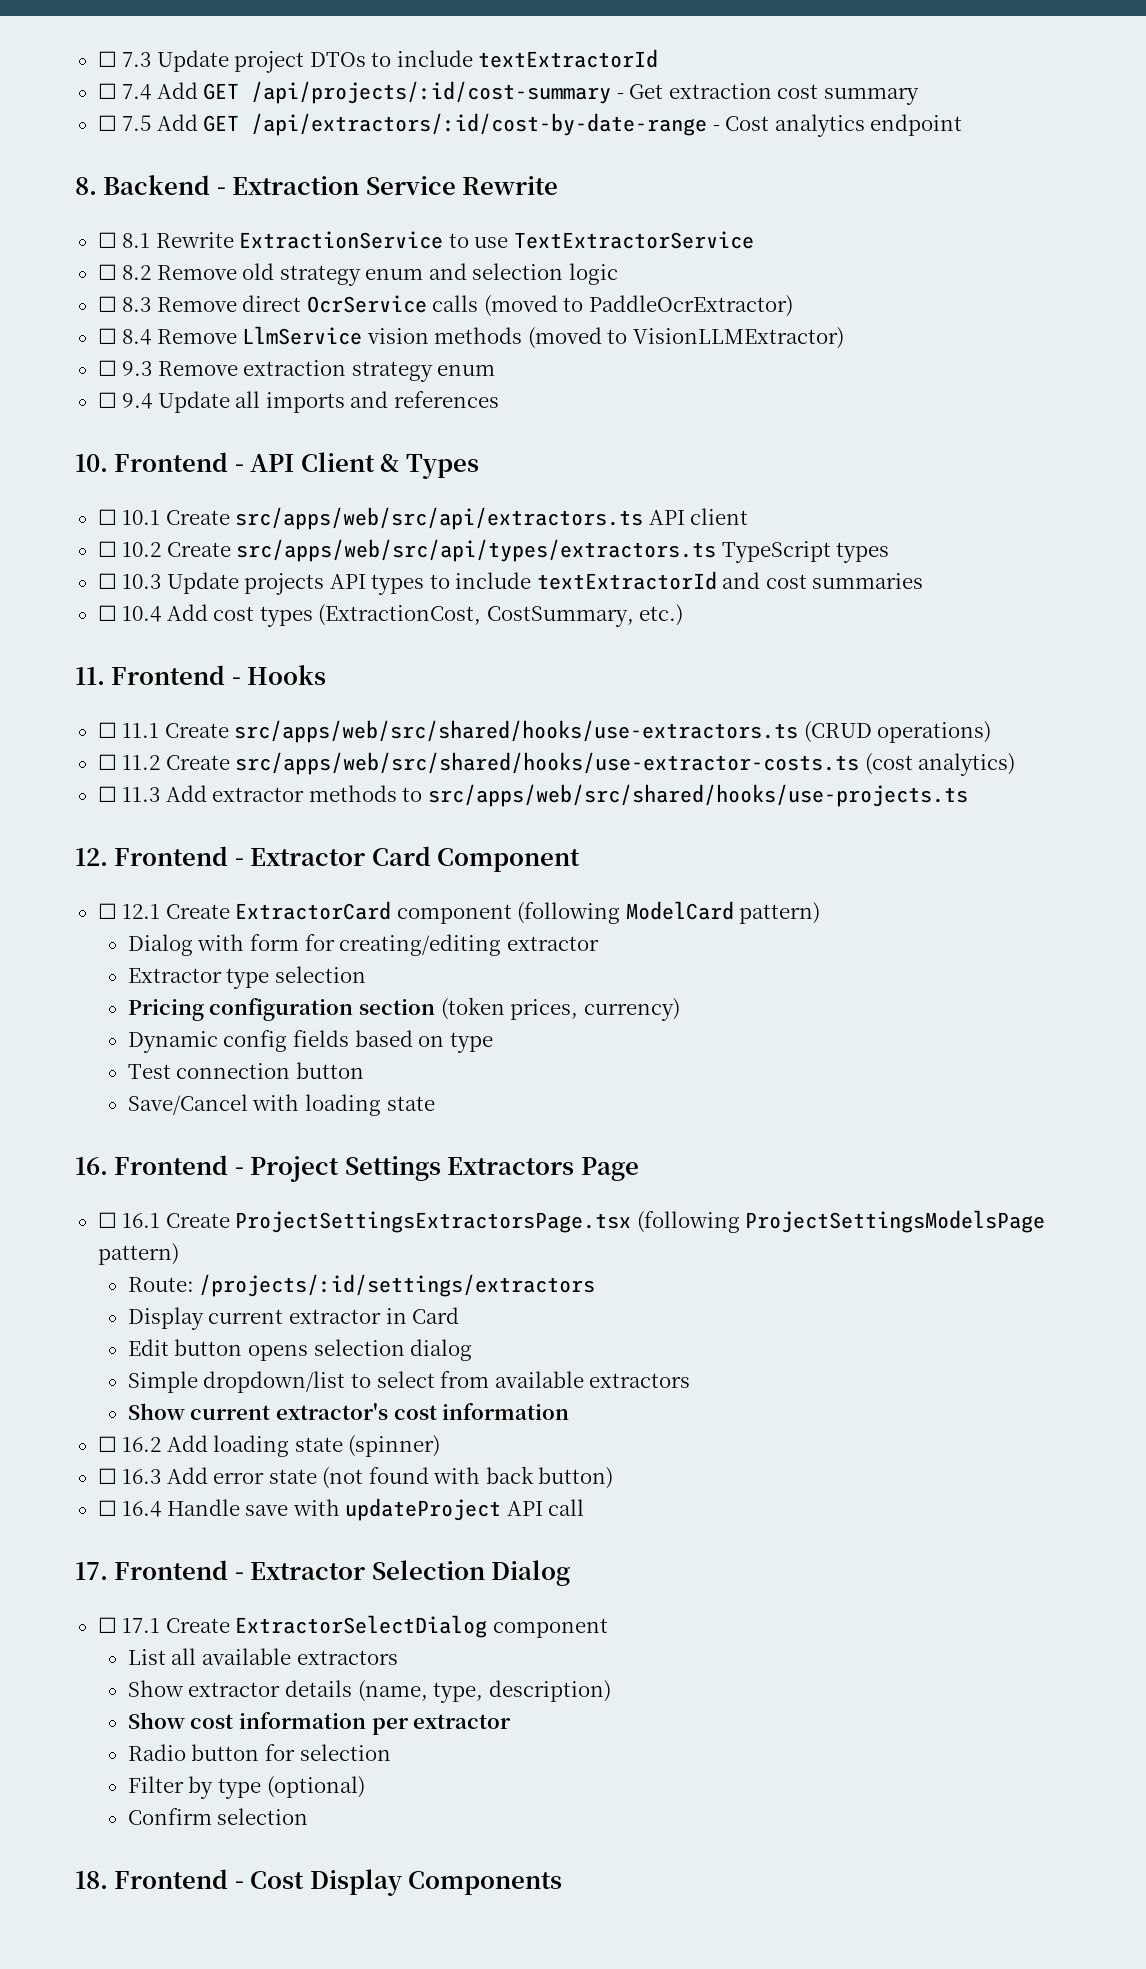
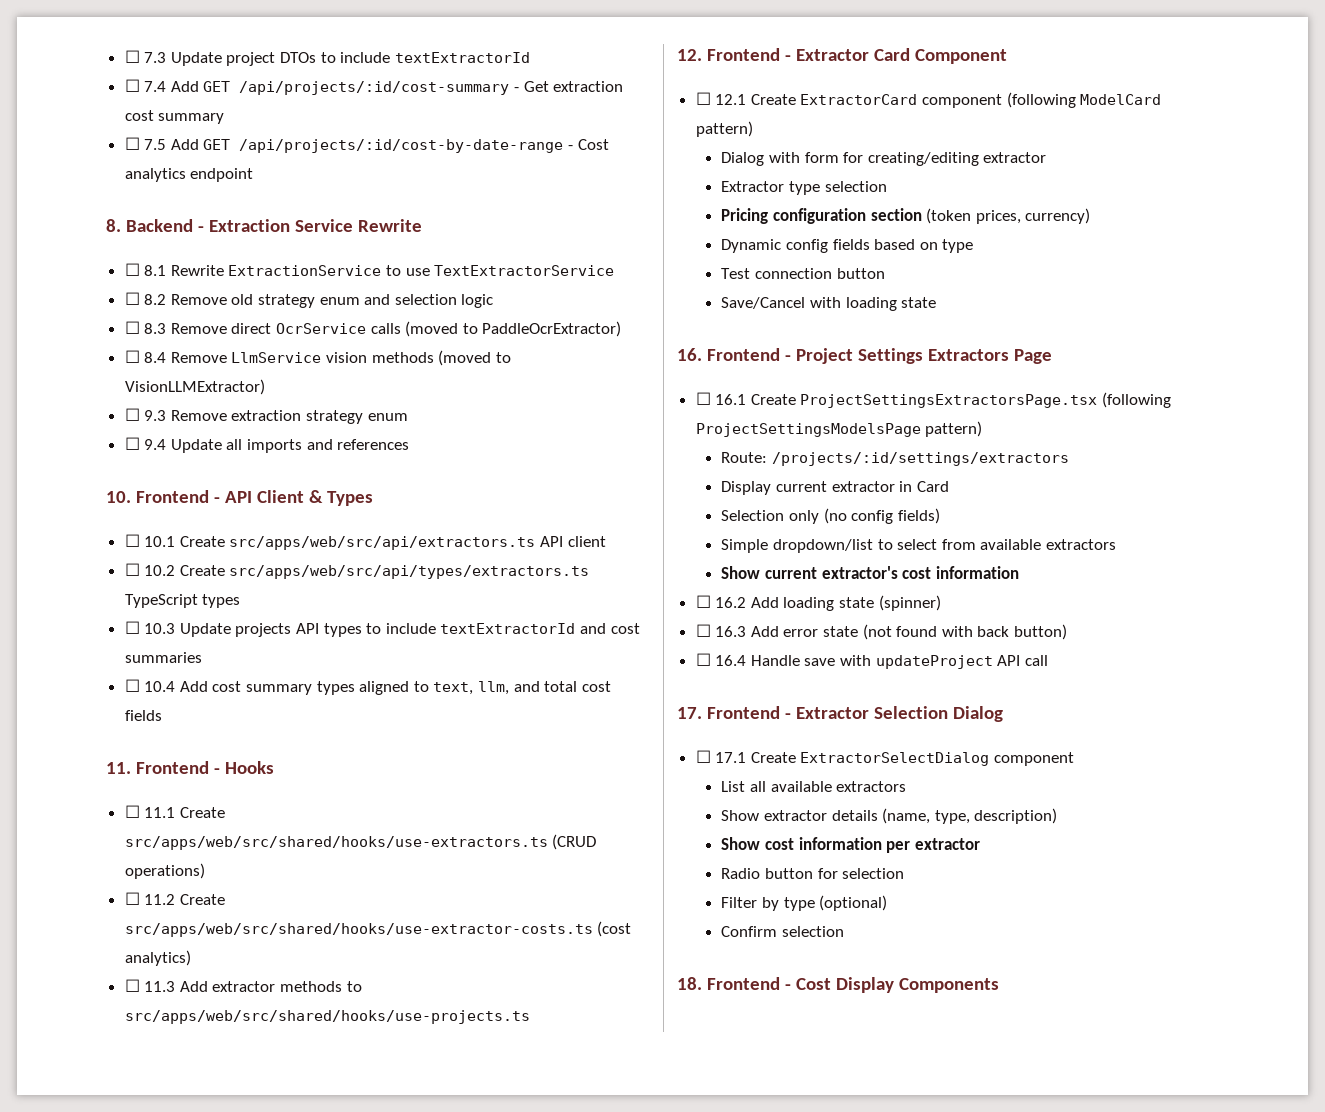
- ☐ 7.5 Add GET /api/extractors/:id/cost-by-date-range - Cost analytics endpoint
+ ☐ 7.5 Add GET /api/projects/:id/cost-by-date-range - Cost analytics endpoint
- ☐ 10.4 Add cost types (ExtractionCost, CostSummary, etc.)
+ ☐ 10.4 Add cost summary types aligned to text, llm, and total cost fields
- Edit button opens selection dialog
+ Selection only (no config fields)

